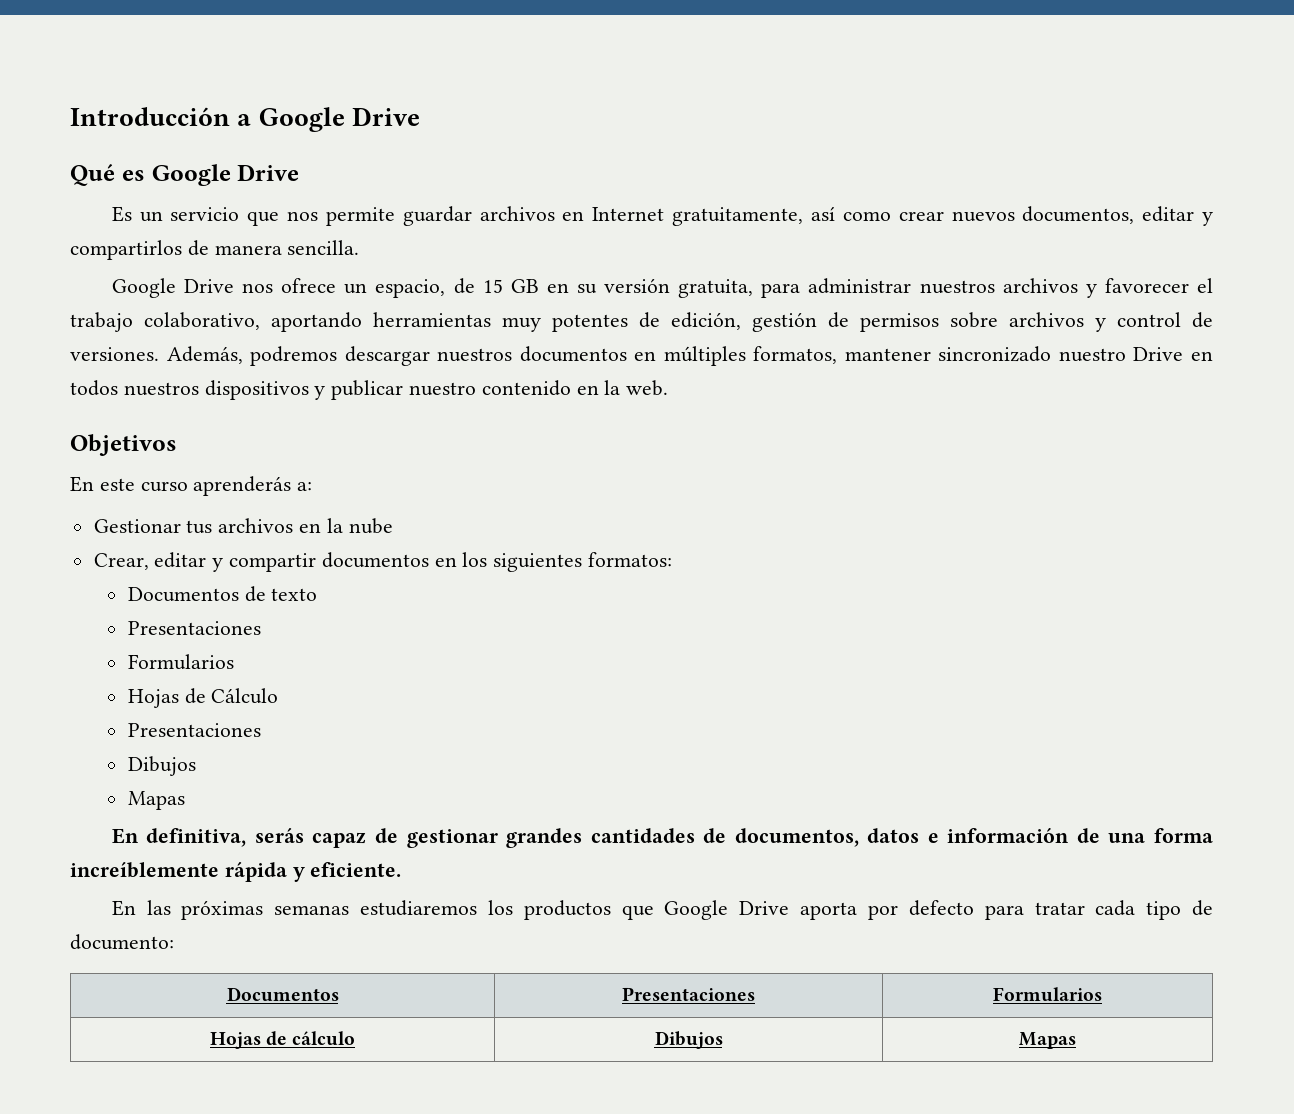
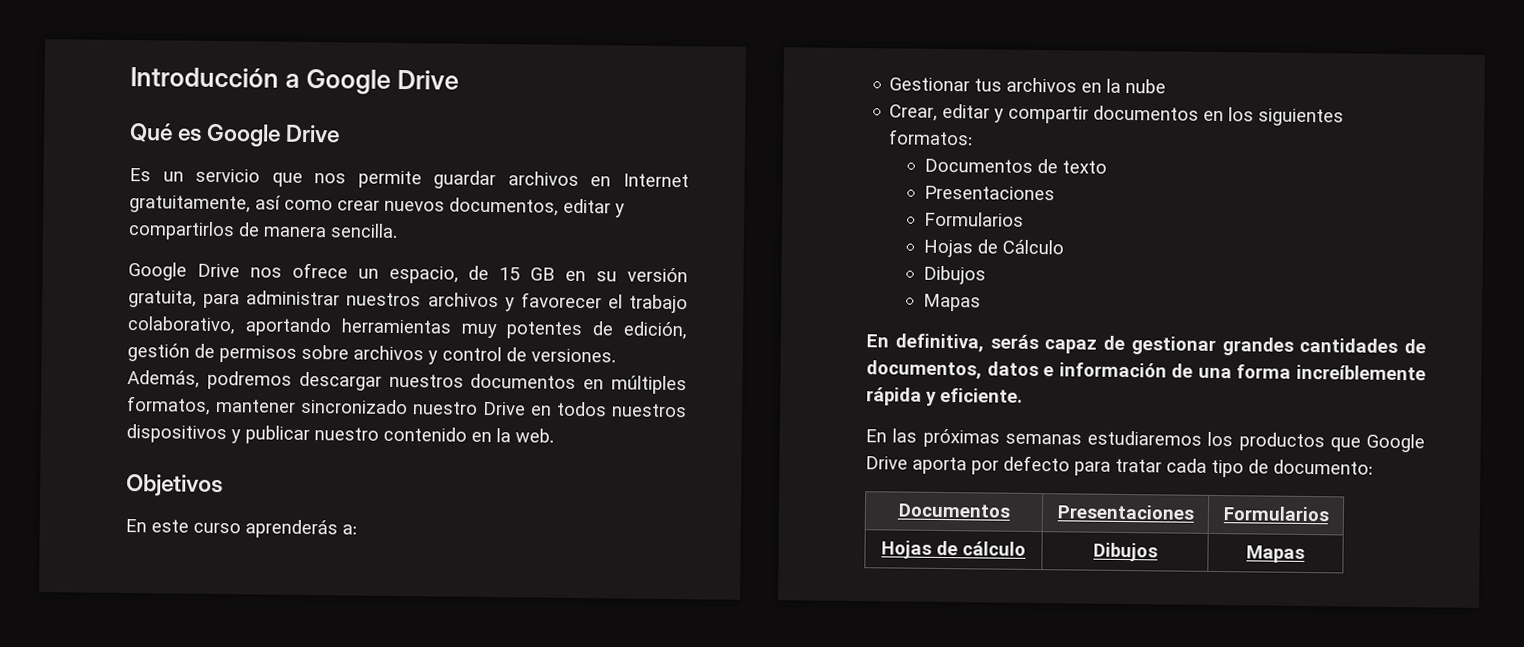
  Hojas de Cálculo
- Presentaciones

